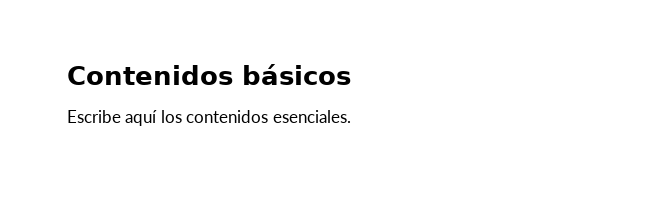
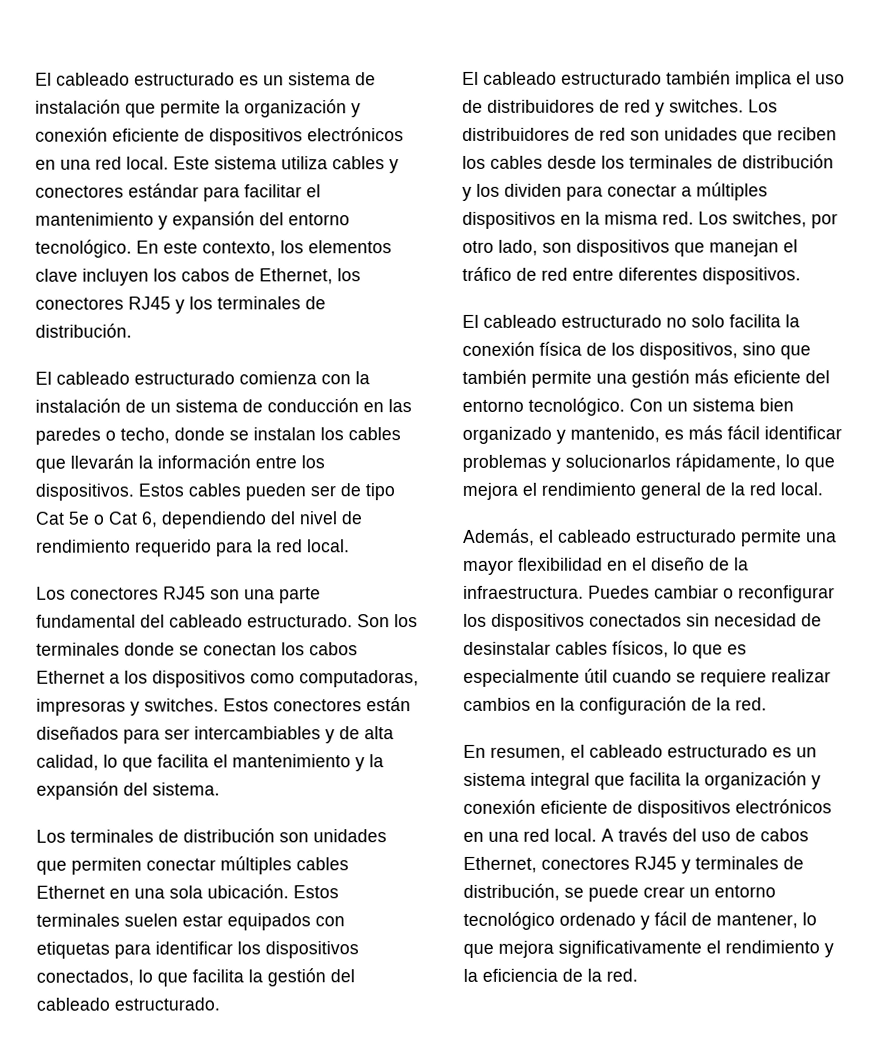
- Contenidos básicos
- Escribe aquí los contenidos esenciales.
+ El cableado estructurado es un sistema de instalación que permite la organización y conexión eficiente de dispositivos electrónicos en una red local. Este sistema utiliza cables y conectores estándar para facilitar el mantenimiento y expansión del entorno tecnológico. En este contexto, los elementos clave incluyen los cabos de Ethernet, los conectores RJ45 y los terminales de distribución.
+ El cableado estructurado comienza con la instalación de un sistema de conducción en las paredes o techo, donde se instalan los cables que llevarán la información entre los dispositivos. Estos cables pueden ser de tipo Cat 5e o Cat 6, dependiendo del nivel de rendimiento requerido para la red local.
+ Los conectores RJ45 son una parte fundamental del cableado estructurado. Son los terminales donde se conectan los cabos Ethernet a los dispositivos como computadoras, impresoras y switches. Estos conectores están diseñados para ser intercambiables y de alta calidad, lo que facilita el mantenimiento y la expansión del sistema.
+ Los terminales de distribución son unidades que permiten conectar múltiples cables Ethernet en una sola ubicación. Estos terminales suelen estar equipados con etiquetas para identificar los dispositivos conectados, lo que facilita la gestión del cableado estructurado.
+ El cableado estructurado también implica el uso de distribuidores de red y switches. Los distribuidores de red son unidades que reciben los cables desde los terminales de distribución y los dividen para conectar a múltiples dispositivos en la misma red. Los switches, por otro lado, son dispositivos que manejan el tráfico de red entre diferentes dispositivos.
+ El cableado estructurado no solo facilita la conexión física de los dispositivos, sino que también permite una gestión más eficiente del entorno tecnológico. Con un sistema bien organizado y mantenido, es más fácil identificar problemas y solucionarlos rápidamente, lo que mejora el rendimiento general de la red local.
+ Además, el cableado estructurado permite una mayor flexibilidad en el diseño de la infraestructura. Puedes cambiar o reconfigurar los dispositivos conectados sin necesidad de desinstalar cables físicos, lo que es especialmente útil cuando se requiere realizar cambios en la configuración de la red.
+ En resumen, el cableado estructurado es un sistema integral que facilita la organización y conexión eficiente de dispositivos electrónicos en una red local. A través del uso de cabos Ethernet, conectores RJ45 y terminales de distribución, se puede crear un entorno tecnológico ordenado y fácil de mantener, lo que mejora significativamente el rendimiento y la eficiencia de la red.

